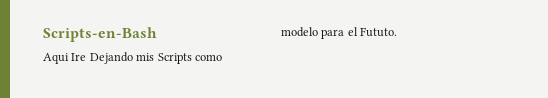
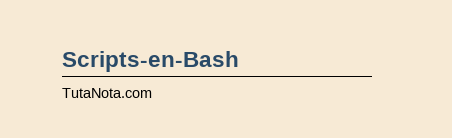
- Aqui Ire Dejando mis Scripts como modelo para el Fututo.
+ TutaNota.com

